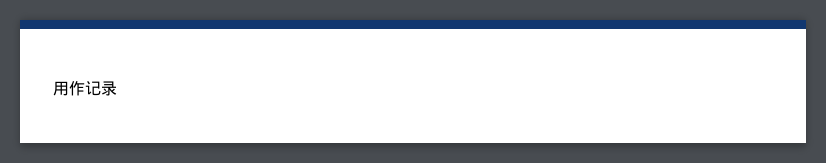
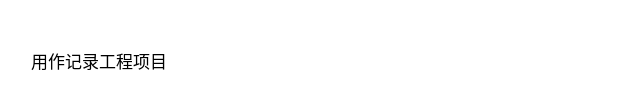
- 用作记录
+ 用作记录工程项目

